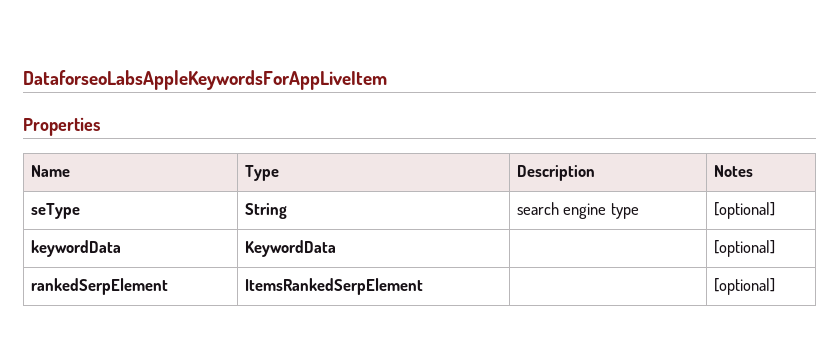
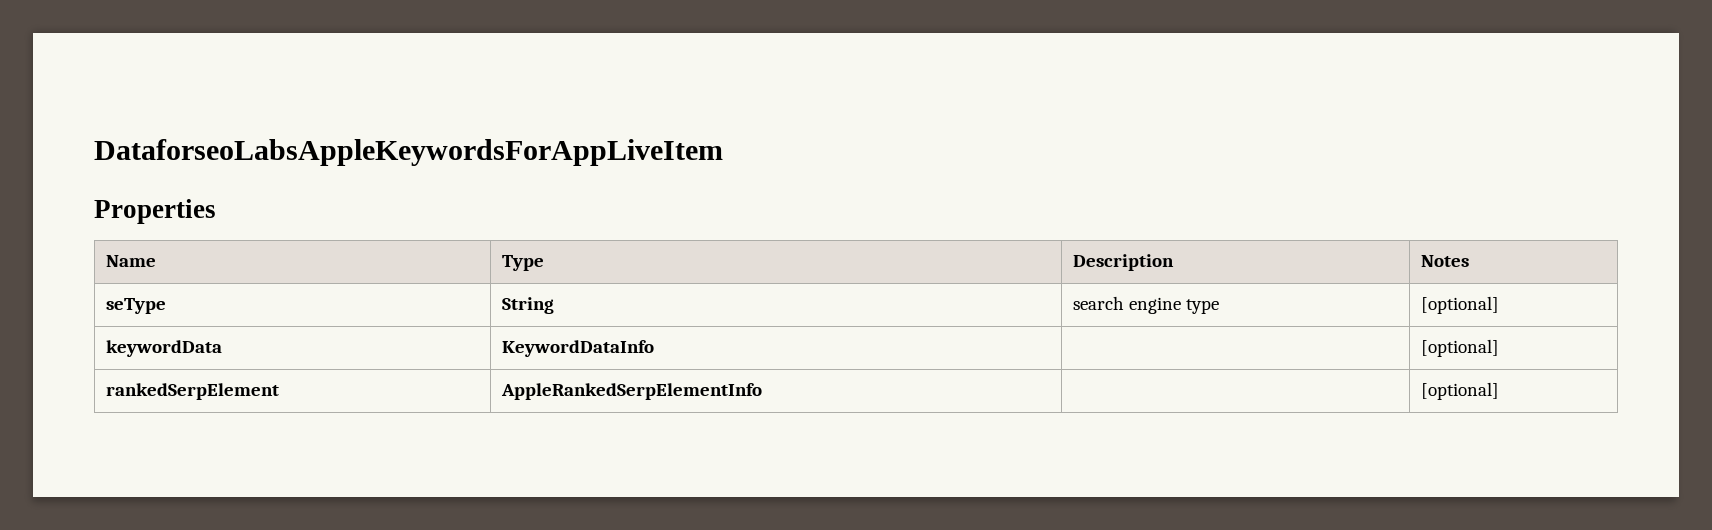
- keywordData | KeywordData | | [optional]
+ keywordData | KeywordDataInfo | | [optional]
- rankedSerpElement | ItemsRankedSerpElement | | [optional]
+ rankedSerpElement | AppleRankedSerpElementInfo | | [optional]

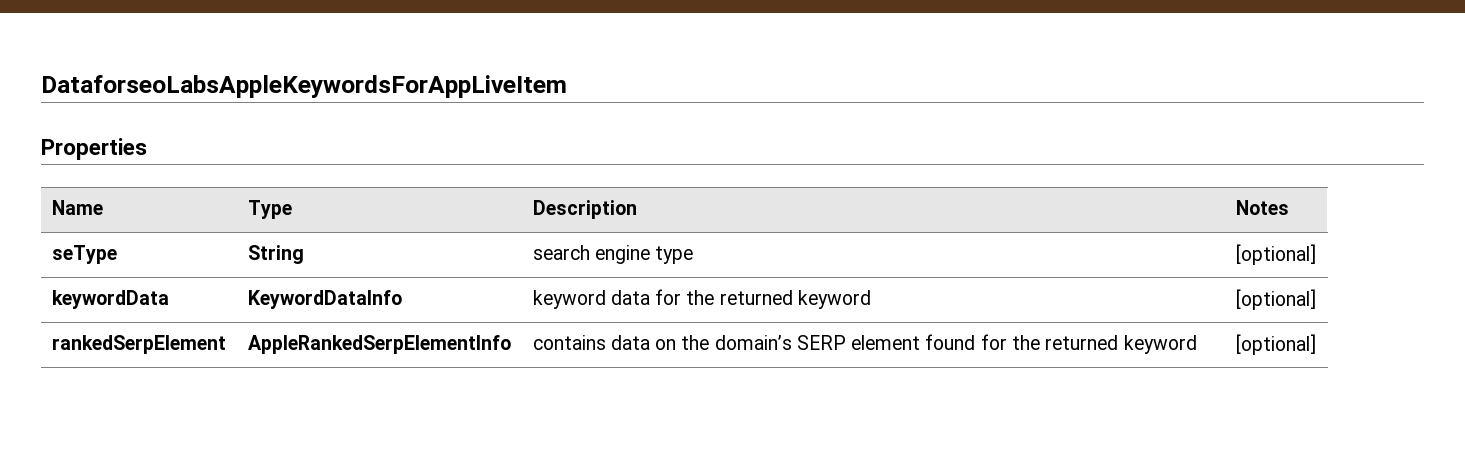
- keywordData | KeywordDataInfo | | [optional]
- rankedSerpElement | AppleRankedSerpElementInfo | | [optional]
+ keywordData | KeywordDataInfo | keyword data for the returned keyword | [optional]
+ rankedSerpElement | AppleRankedSerpElementInfo | contains data on the domain’s SERP element found for the returned keyword | [optional]

